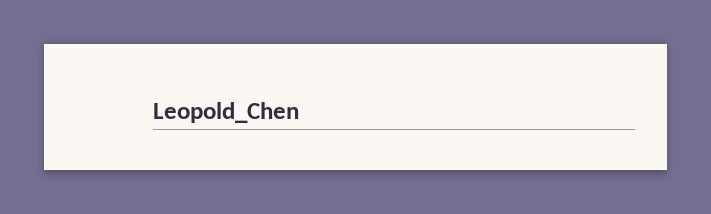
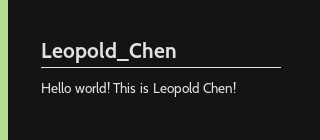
+ Hello world! This is Leopold Chen!

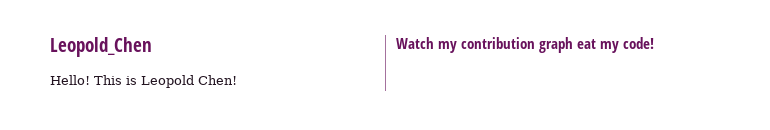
- Hello world!
+ Hello!
+ Watch my contribution graph eat my code!

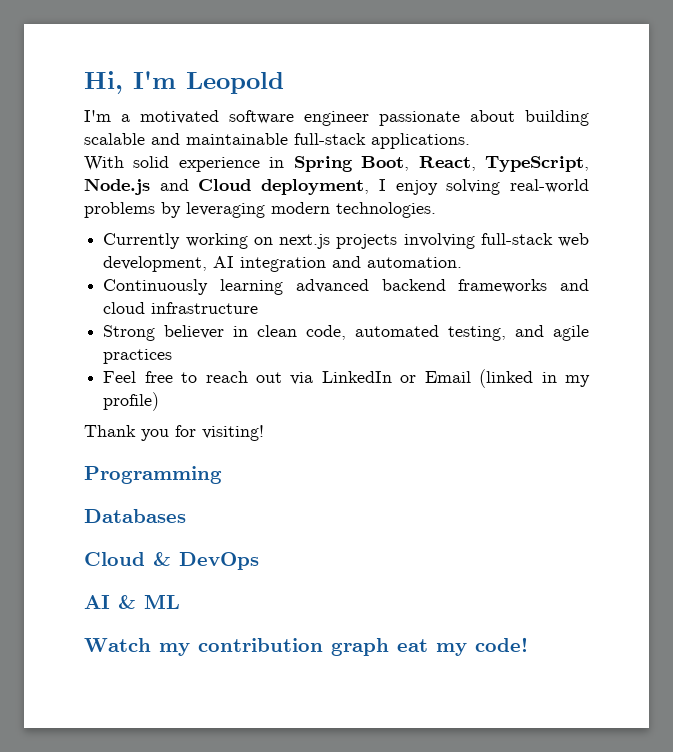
- Leopold_Chen
- Hello! This is Leopold Chen!
+ Hi, I'm Leopold
+ I'm a motivated software engineer passionate about building scalable and maintainable full-stack applications.
+ With solid experience in Spring Boot, React, TypeScript, Node.js and Cloud deployment, I enjoy solving real-world problems by leveraging modern technologies.
+ Currently working on next.js projects involving full-stack web development, AI integration and automation.
+ Continuously learning advanced backend frameworks and cloud infrastructure
+ Strong believer in clean code, automated testing, and agile practices
+ Feel free to reach out via LinkedIn or Email (linked in my profile)
+ Thank you for visiting!
+ Programming
+ Databases
+ Cloud & DevOps
+ AI & ML

